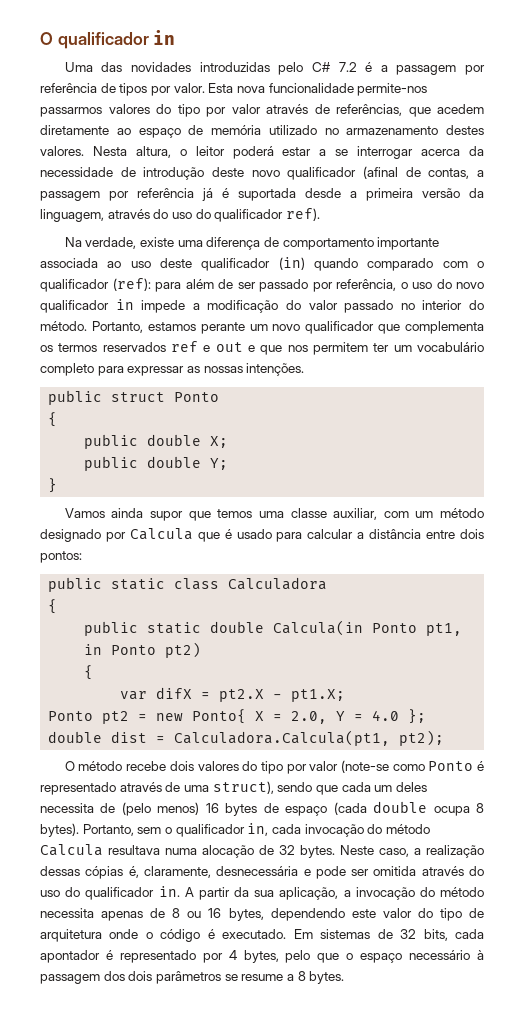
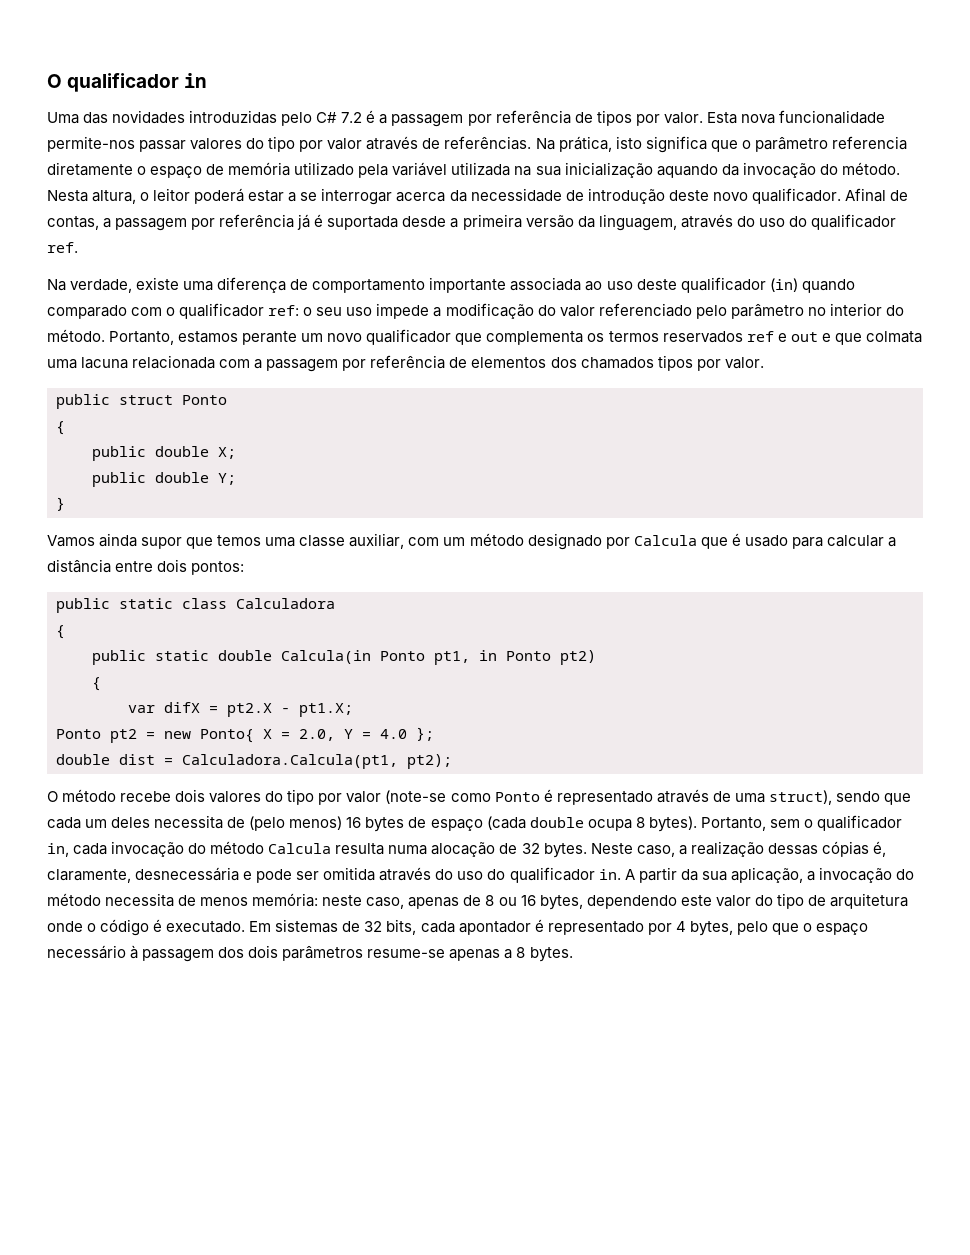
- Esta nova funcionalidade permite-nos passarmos valores do tipo por valor através de referências, que acedem diretamente ao espaço de memória utilizado no armazenamento destes valores.
+ Esta nova funcionalidade permite-nos passar valores do tipo por valor através de referências. Na prática, isto significa que o parâmetro referencia diretamente o espaço de memória utilizado pela variável utilizada na sua inicialização aquando da invocação do método.
- Nesta altura, o leitor poderá estar a se interrogar acerca da necessidade de introdução deste novo qualificador (afinal de contas, a passagem por referência já é suportada desde a primeira versão da linguagem, através do uso do qualificador ref).
+ Nesta altura, o leitor poderá estar a se interrogar acerca da necessidade de introdução deste novo qualificador. Afinal de contas, a passagem por referência já é suportada desde a primeira versão da linguagem, através do uso do qualificador ref.
- Na verdade, existe uma diferença de comportamento importante associada ao uso deste qualificador (in) quando comparado com o qualificador (ref): para além de ser passado por referência, o uso do novo qualificador in impede a modificação do valor passado no interior do método.
+ Na verdade, existe uma diferença de comportamento importante associada ao uso deste qualificador (in) quando comparado com o qualificador ref: o seu uso impede a modificação do valor referenciado pelo parâmetro no interior do método.
- Portanto, estamos perante um novo qualificador que complementa os termos reservados ref e out e que nos permitem ter um vocabulário completo para expressar as nossas intenções.
+ Portanto, estamos perante um novo qualificador que complementa os termos reservados ref e out e que colmata uma lacuna relacionada com a passagem por referência de elementos dos chamados tipos por valor.
- Portanto, sem o qualificador in, cada invocação do método Calcula resultava numa alocação de 32 bytes.
+ Portanto, sem o qualificador in, cada invocação do método Calcula resulta numa alocação de 32 bytes.
- A partir da sua aplicação, a invocação do método necessita apenas de 8 ou 16 bytes, dependendo este valor do tipo de arquitetura onde o código é executado.
+ A partir da sua aplicação, a invocação do método necessita de menos memória: neste caso, apenas de 8 ou 16 bytes, dependendo este valor do tipo de arquitetura onde o código é executado.
- Em sistemas de 32 bits, cada apontador é representado por 4 bytes, pelo que o espaço necessário à passagem dos dois parâmetros se resume a 8 bytes.
+ Em sistemas de 32 bits, cada apontador é representado por 4 bytes, pelo que o espaço necessário à passagem dos dois parâmetros resume-se apenas a 8 bytes.

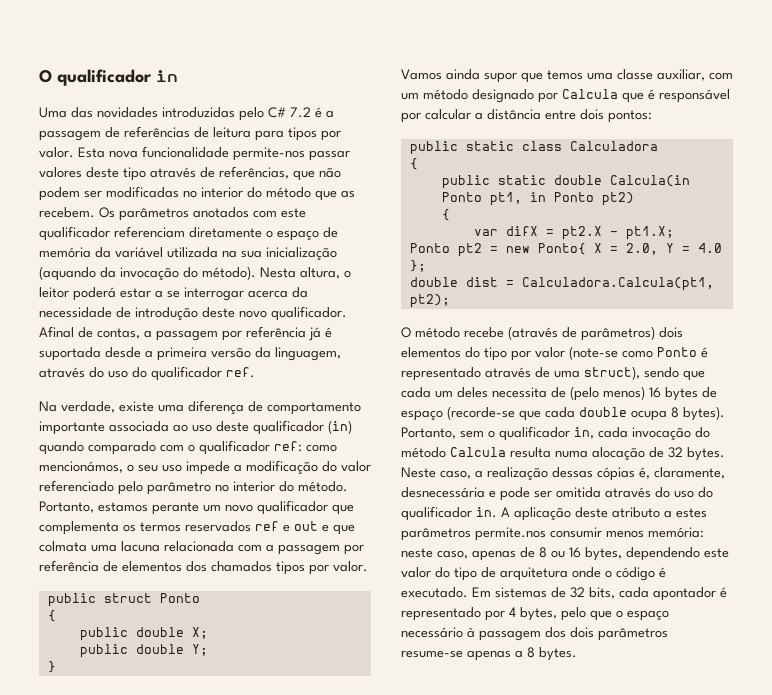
- Uma das novidades introduzidas pelo C# 7.2 é a passagem por referência de tipos por valor.
+ Uma das novidades introduzidas pelo C# 7.2 é a passagem de referências de leitura para tipos por valor.
- Esta nova funcionalidade permite-nos passar valores do tipo por valor através de referências. Na prática, isto significa que o parâmetro referencia diretamente o espaço de memória utilizado pela variável utilizada na sua inicialização aquando da invocação do método.
+ Esta nova funcionalidade permite-nos passar valores deste tipo através de referências, que não podem ser modificadas no interior do método que as recebem. Os parâmetros anotados com este qualificador referenciam diretamente o espaço de memória da variável utilizada na sua inicialização (aquando da invocação do método).
- Na verdade, existe uma diferença de comportamento importante associada ao uso deste qualificador (in) quando comparado com o qualificador ref: o seu uso impede a modificação do valor referenciado pelo parâmetro no interior do método.
+ Na verdade, existe uma diferença de comportamento importante associada ao uso deste qualificador (in) quando comparado com o qualificador ref: como mencionámos, o seu uso impede a modificação do valor referenciado pelo parâmetro no interior do método.
- Vamos ainda supor que temos uma classe auxiliar, com um método designado por Calcula que é usado para calcular a distância entre dois pontos:
+ Vamos ainda supor que temos uma classe auxiliar, com um método designado por Calcula que é responsável por calcular a distância entre dois pontos:
- O método recebe dois valores do tipo por valor (note-se como Ponto é representado através de uma struct), sendo que cada um deles necessita de (pelo menos) 16 bytes de espaço (cada double ocupa 8 bytes).
+ O método recebe (através de parâmetros) dois elementos do tipo por valor (note-se como Ponto é representado através de uma struct), sendo que cada um deles necessita de (pelo menos) 16 bytes de espaço (recorde-se que cada double ocupa 8 bytes).
- A partir da sua aplicação, a invocação do método necessita de menos memória: neste caso, apenas de 8 ou 16 bytes, dependendo este valor do tipo de arquitetura onde o código é executado.
+ A aplicação deste atributo a estes parâmetros permite.nos consumir menos memória: neste caso, apenas de 8 ou 16 bytes, dependendo este valor do tipo de arquitetura onde o código é executado.

